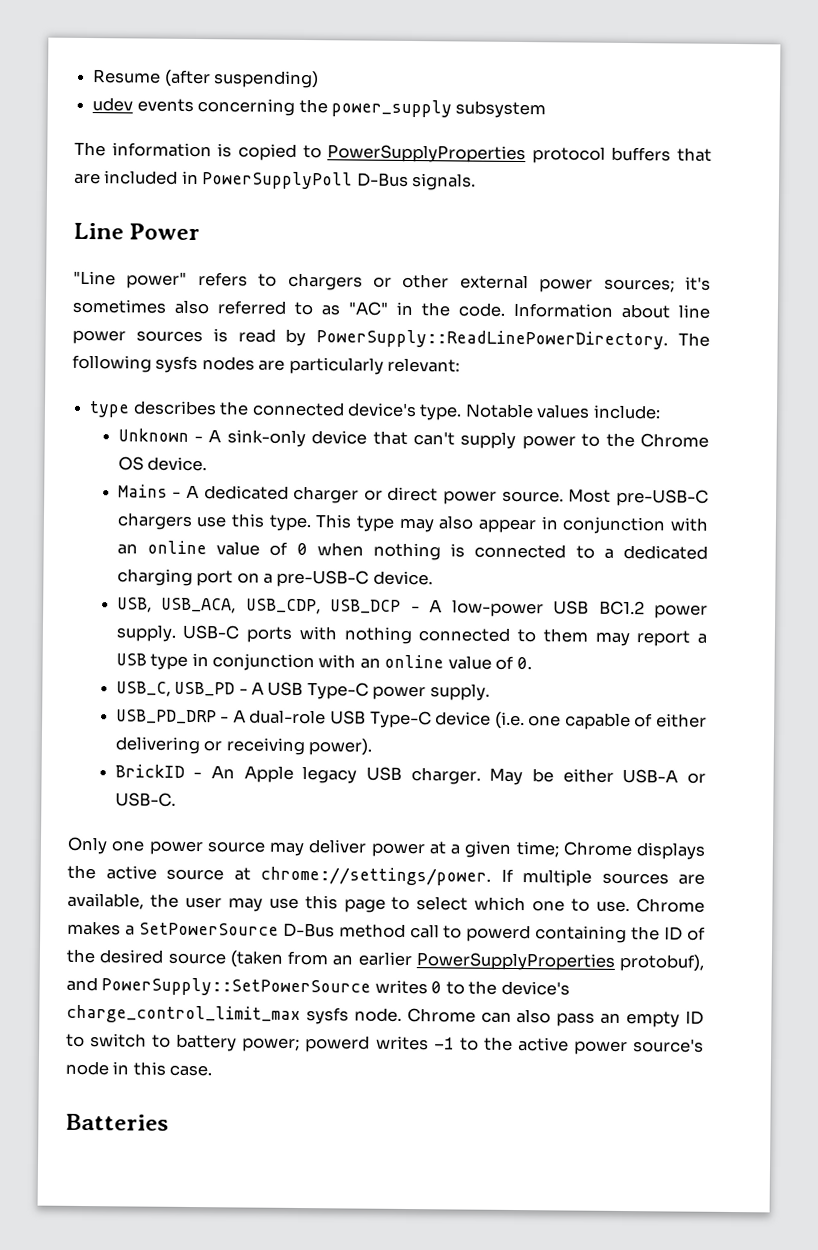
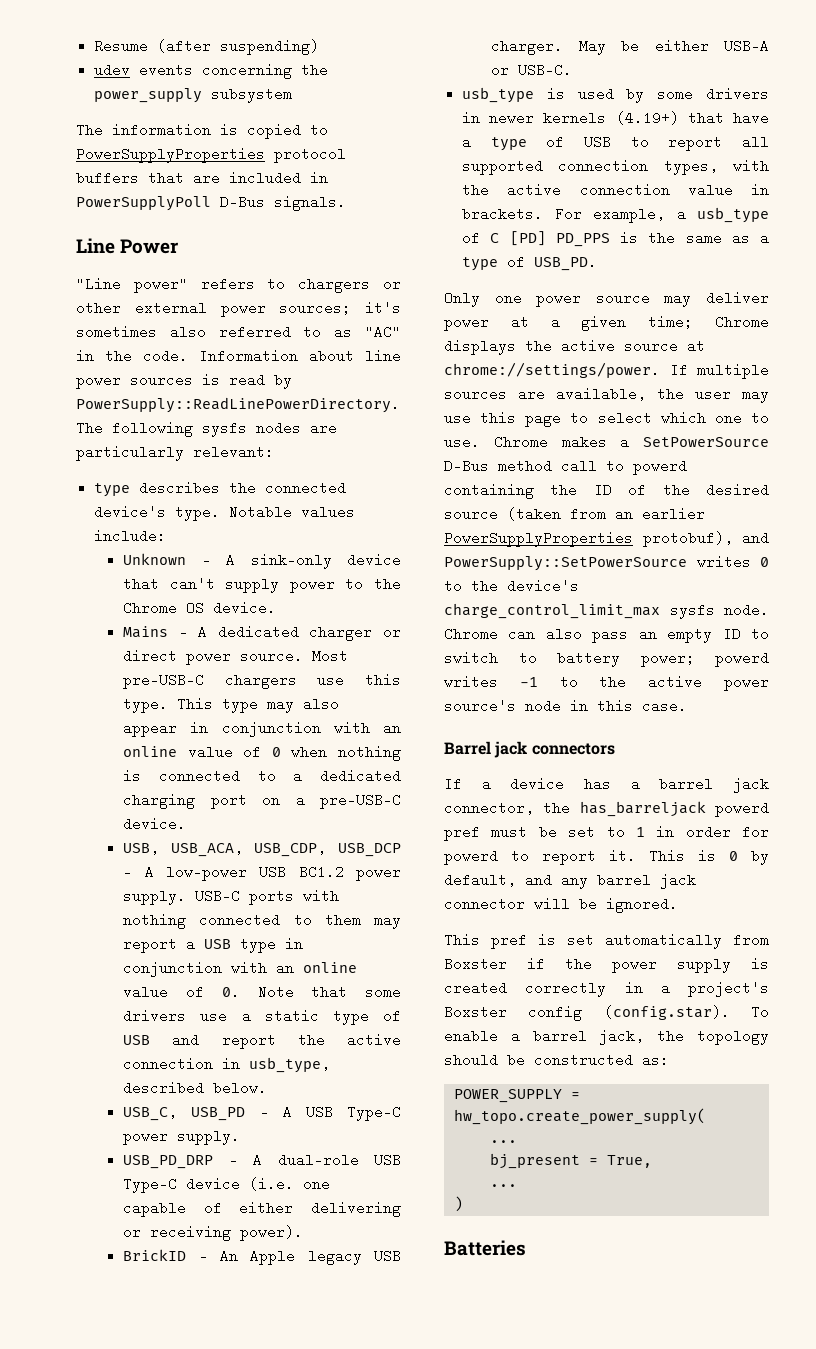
- USB-C ports with nothing connected to them may report a USB type in conjunction with an online value of 0.
+ USB-C ports with nothing connected to them may report a USB type in conjunction with an online value of 0. Note that some drivers use a static type of USB and report the active connection in usb_type, described below.
+ usb_type is used by some drivers in newer kernels (4.19+) that have a type of USB to report all supported connection types, with the active connection value in brackets. For example, a usb_type of C [PD] PD_PPS is the same as a type of USB_PD.
+ Barrel jack connectors
+ If a device has a barrel jack connector, the has_barreljack powerd pref must be set to 1 in order for powerd to report it. This is 0 by default, and any barrel jack connector will be ignored.
+ This pref is set automatically from Boxster if the power supply is created correctly in a project's Boxster config (config.star). To enable a barrel jack, the topology should be constructed as:
+ POWER_SUPPLY = hw_topo.create_power_supply(
+ ...
+ bj_present = True,
+ ...
+ )

